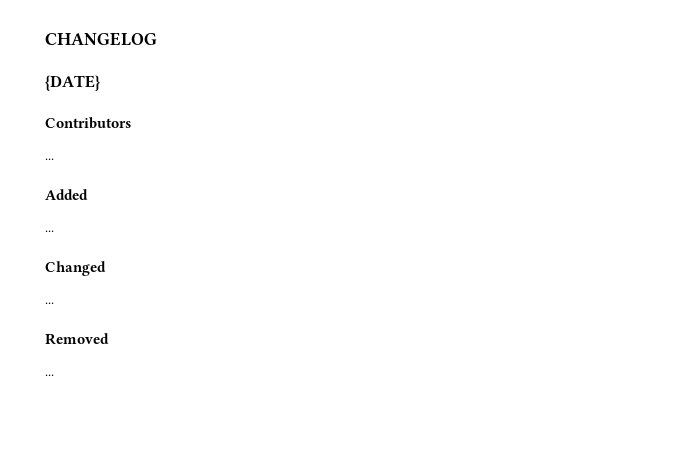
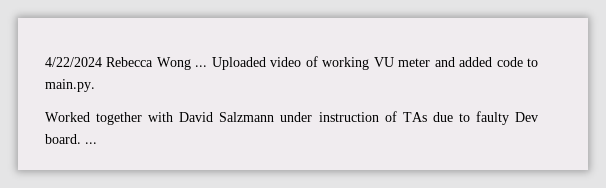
- CHANGELOG
- {DATE}
- Contributors
- ...
- Added
- ...
- Changed
- ...
- Removed
- ...
+ 4/22/2024 Rebecca Wong ... Uploaded video of working VU meter and added code to main.py.
+ Worked together with David Salzmann under instruction of TAs due to faulty Dev board. ...

